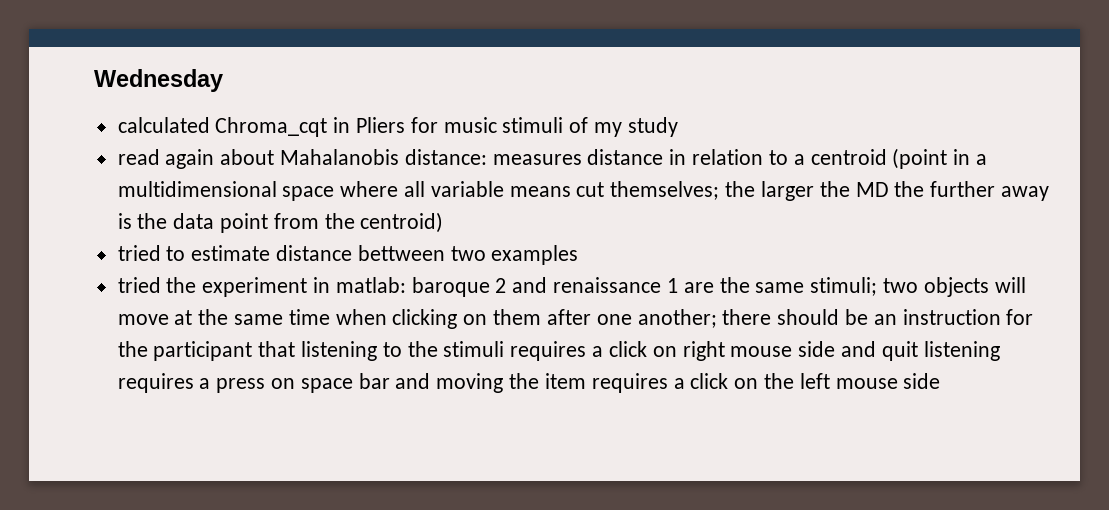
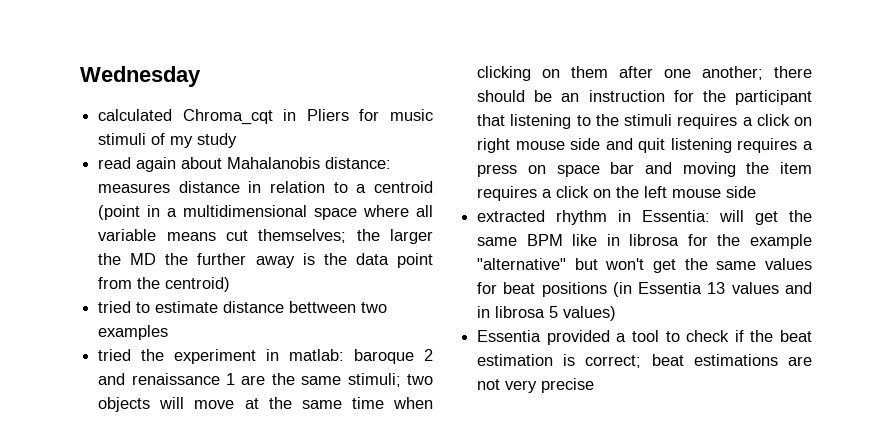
+ extracted rhythm in Essentia: will get the same BPM like in librosa for the example "alternative" but won't get the same values for beat positions (in Essentia 13 values and in librosa 5 values)
+ Essentia provided a tool to check if the beat estimation is correct; beat estimations are not very precise

